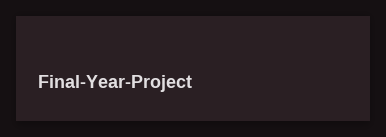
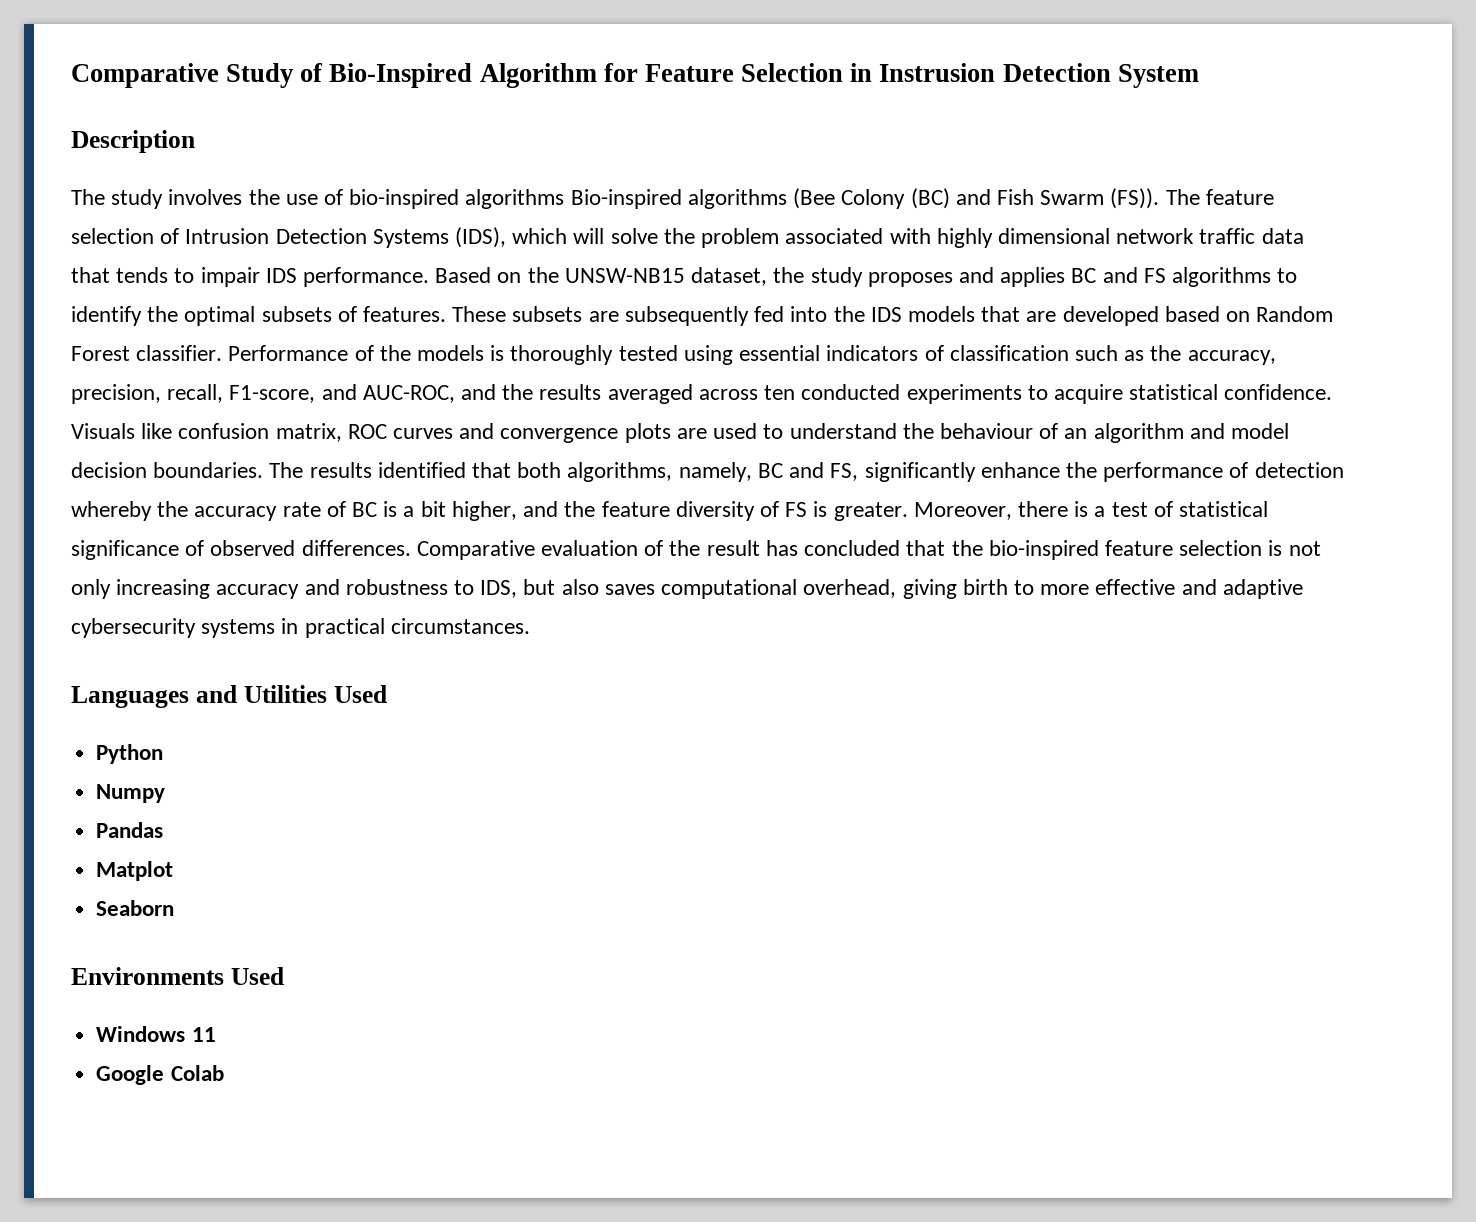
- Final-Year-Project
+ Comparative Study of Bio-Inspired Algorithm for Feature Selection in Instrusion Detection System
+ Description
+ The study involves the use of bio-inspired algorithms Bio-inspired algorithms (Bee Colony (BC) and Fish Swarm (FS)). The feature selection of Intrusion Detection Systems (IDS), which will solve the problem associated with highly dimensional network traffic data that tends to impair IDS performance. Based on the UNSW-NB15 dataset, the study proposes and applies BC and FS algorithms to identify the optimal subsets of features. These subsets are subsequently fed into the IDS models that are developed based on Random Forest classifier. Performance of the models is thoroughly tested using essential indicators of classification such as the accuracy, precision, recall, F1-score, and AUC-ROC, and the results averaged across ten conducted experiments to acquire statistical confidence. Visuals like confusion matrix, ROC curves and convergence plots are used to understand the behaviour of an algorithm and model decision boundaries. The results identified that both algorithms, namely, BC and FS, significantly enhance the performance of detection whereby the accuracy rate of BC is a bit higher, and the feature diversity of FS is greater. Moreover, there is a test of statistical significance of observed differences. Comparative evaluation of the result has concluded that the bio-inspired feature selection is not only increasing accuracy and robustness to IDS, but also saves computational overhead, giving birth to more effective and adaptive cybersecurity systems in practical circumstances.
+ Languages and Utilities Used
+ Python
+ Numpy
+ Pandas
+ Matplot
+ Seaborn
+ Environments Used
+ Windows 11
+ Google Colab

